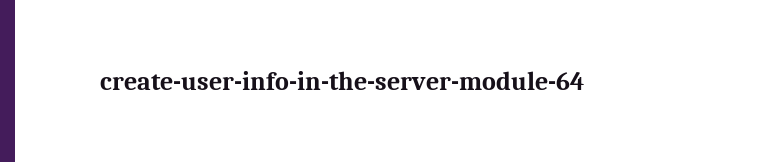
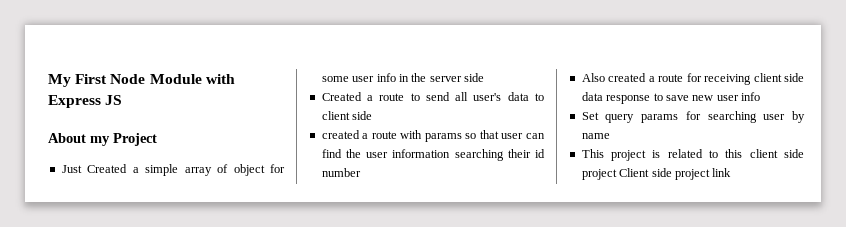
- create-user-info-in-the-server-module-64
+ My First Node Module with Express JS
+ About my Project
+ Just Created a simple array of object for some user info in the server side
+ Created a route to send all user's data to client side
+ created a route with params so that user can find the user information searching their id number
+ Also created a route for receiving client side data response to save new user info
+ Set query params for searching user by name
+ This project is related to this client side project Client side project link

